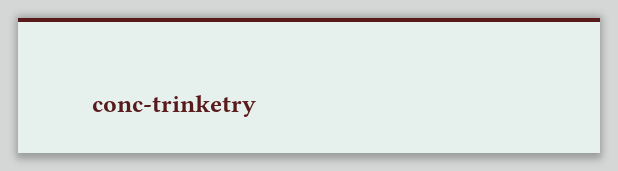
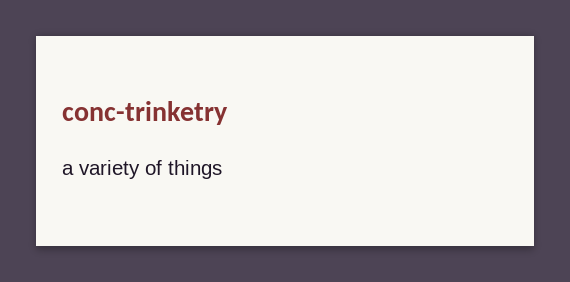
+ a variety of things

